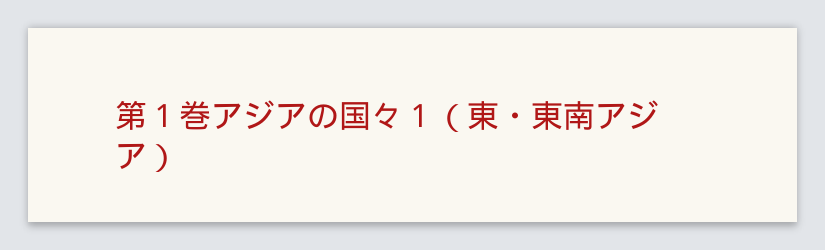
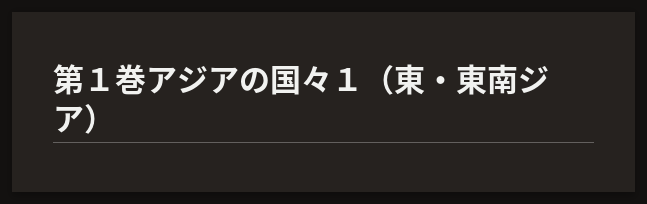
- 第１巻アジアの国々１（東・東南アジア）
+ 第１巻アジアの国々１（東・東南ジア）

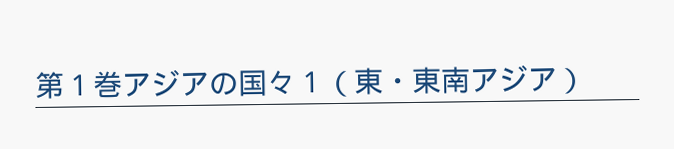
- 第１巻アジアの国々１（東・東南ジア）
+ 第１巻アジアの国々１（東・東南アジア）

